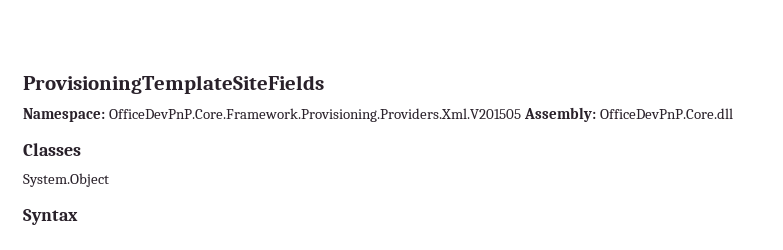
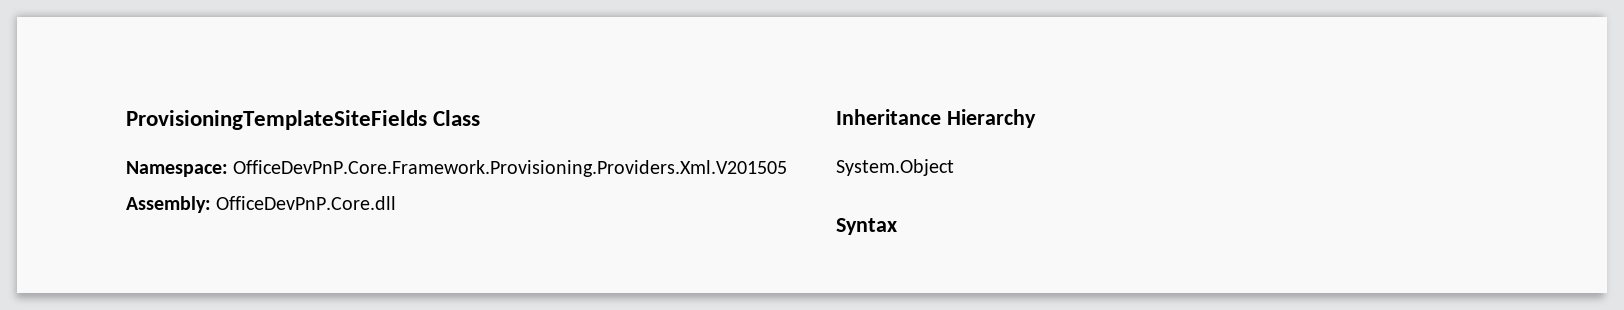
- ProvisioningTemplateSiteFields
+ ProvisioningTemplateSiteFields Class
- Namespace: OfficeDevPnP.Core.Framework.Provisioning.Providers.Xml.V201505 Assembly: OfficeDevPnP.Core.dll
+ Namespace: OfficeDevPnP.Core.Framework.Provisioning.Providers.Xml.V201505
+ Assembly: OfficeDevPnP.Core.dll
- Classes
+ Inheritance Hierarchy

